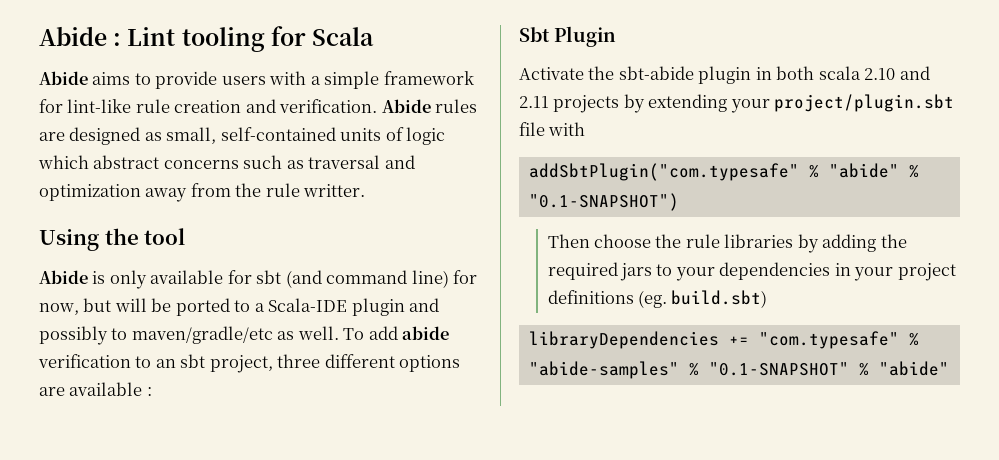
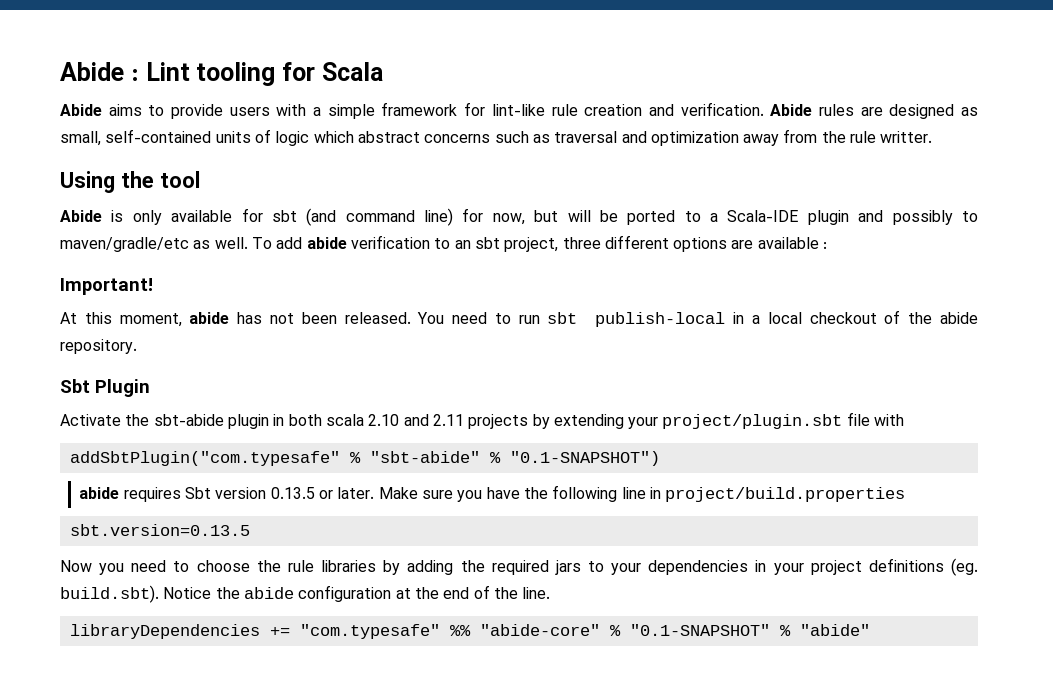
+ Important!
+ At this moment, abide has not been released. You need to run sbt publish-local in a local checkout of the abide repository.
- addSbtPlugin("com.typesafe" % "abide" % "0.1-SNAPSHOT")
+ addSbtPlugin("com.typesafe" % "sbt-abide" % "0.1-SNAPSHOT")
- Then choose the rule libraries by adding the required jars to your dependencies in your project definitions (eg. build.sbt)
+ abide requires Sbt version 0.13.5 or later. Make sure you have the following line in project/build.properties
+ sbt.version=0.13.5
+ Now you need to choose the rule libraries by adding the required jars to your dependencies in your project definitions (eg. build.sbt). Notice the abide configuration at the end of the line.
- libraryDependencies += "com.typesafe" % "abide-samples" % "0.1-SNAPSHOT" % "abide"
+ libraryDependencies += "com.typesafe" %% "abide-core" % "0.1-SNAPSHOT" % "abide"

